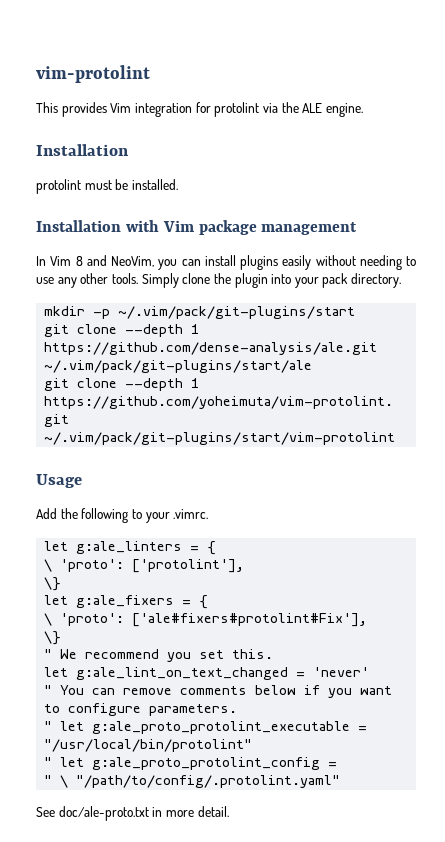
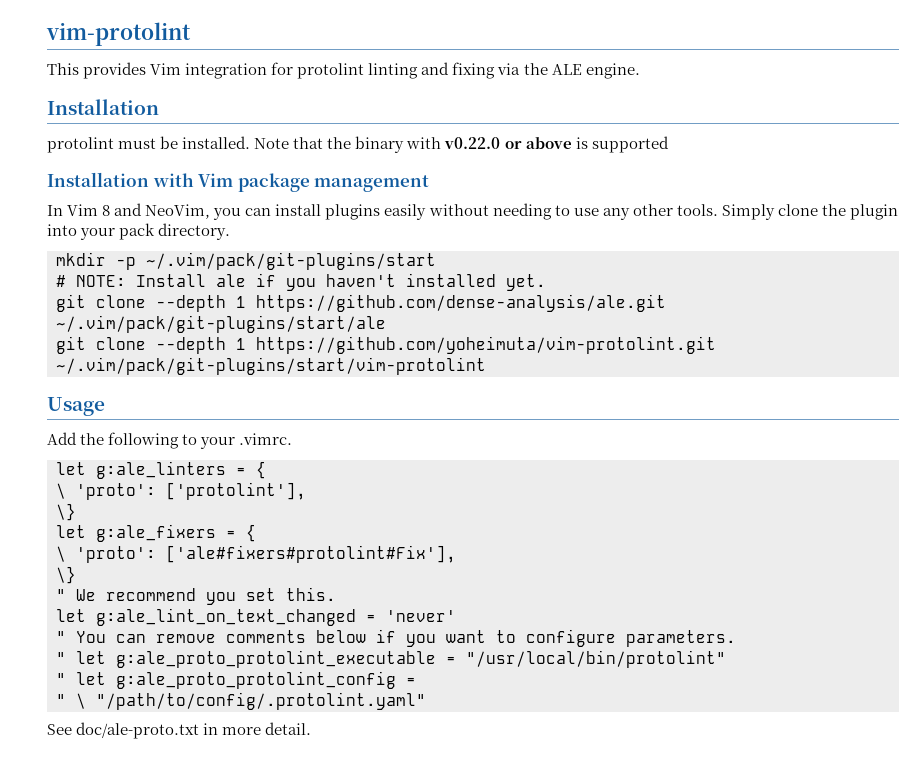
- This provides Vim integration for protolint via the ALE engine.
+ This provides Vim integration for protolint linting and fixing via the ALE engine.
+ Note that the binary with v0.22.0 or above is supported
+ # NOTE: Install ale if you haven't installed yet.

